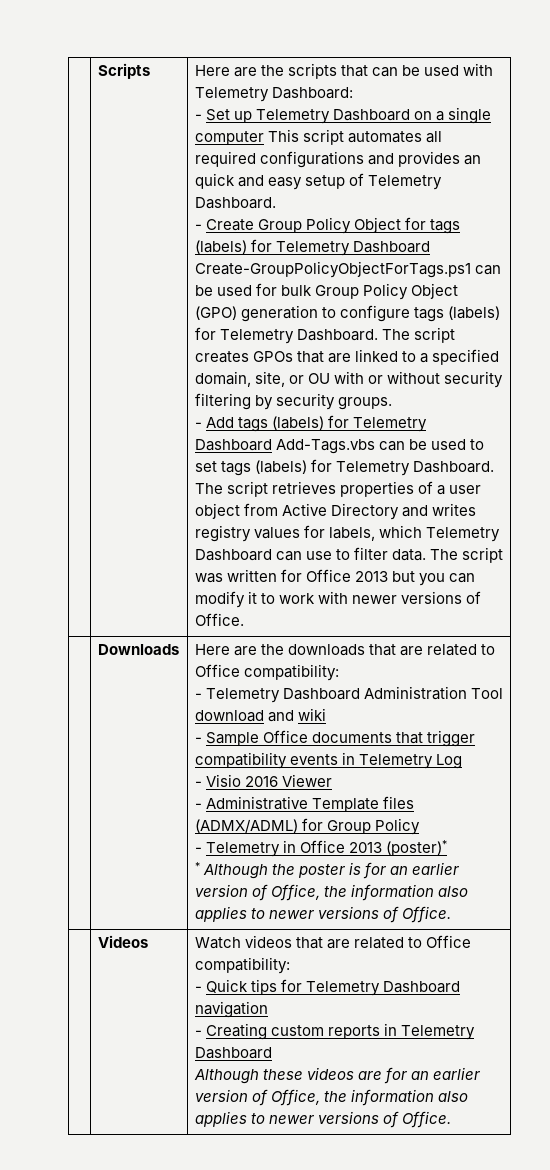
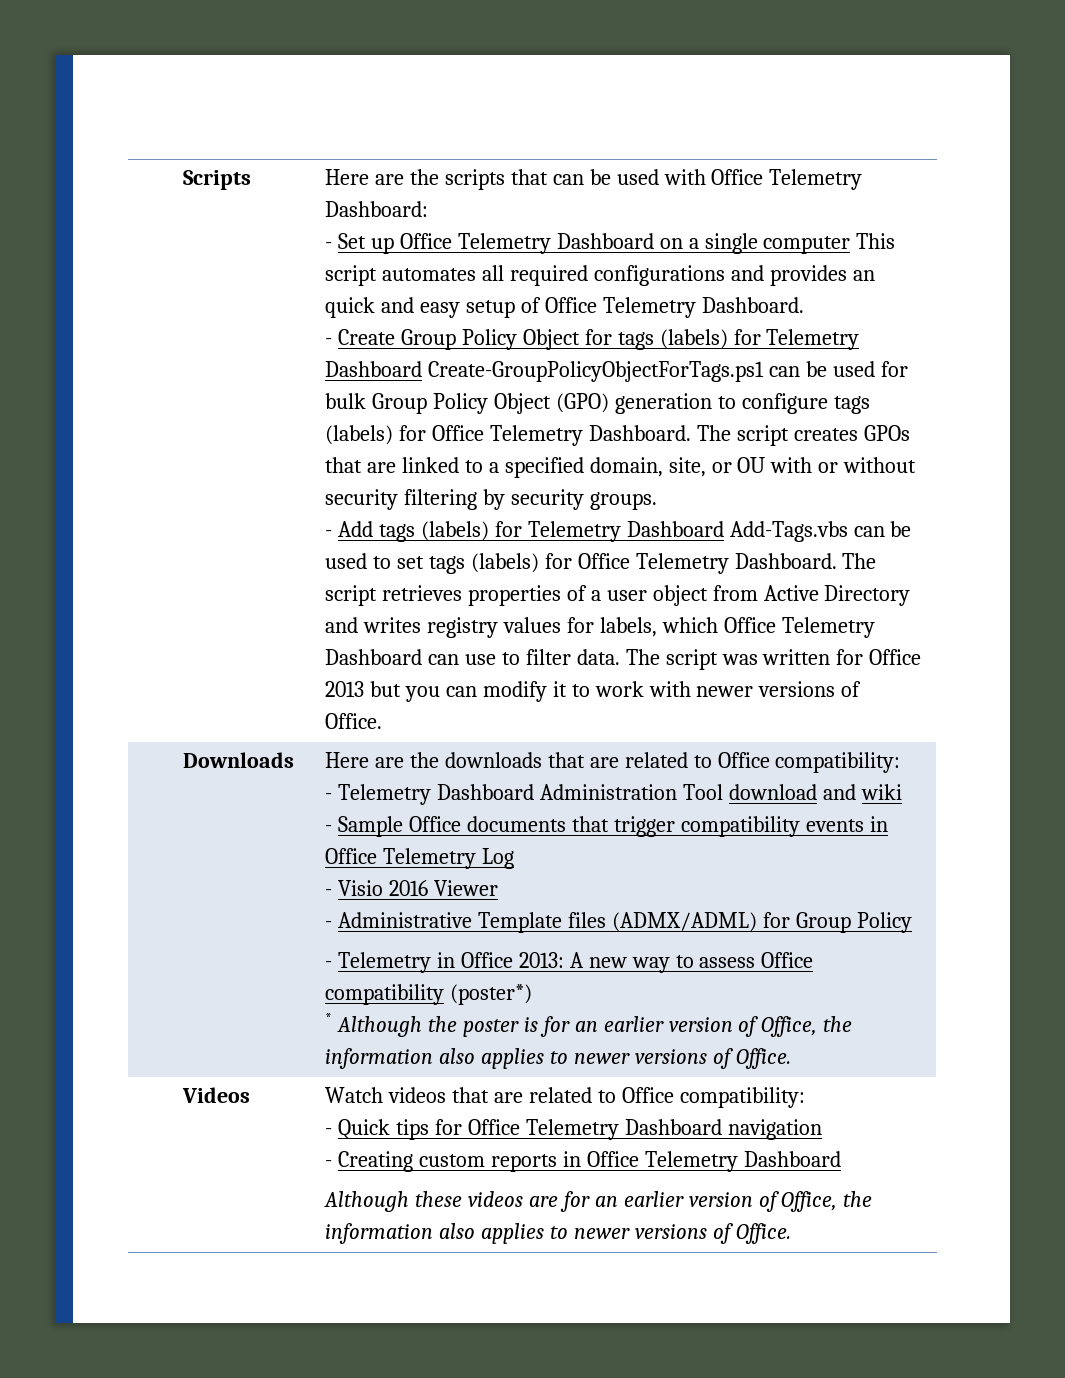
- Here are the scripts that can be used with Telemetry Dashboard:
+ Here are the scripts that can be used with Office Telemetry Dashboard:
- - Set up Telemetry Dashboard on a single computer This script automates all required configurations and provides an quick and easy setup of Telemetry Dashboard.
+ - Set up Office Telemetry Dashboard on a single computer This script automates all required configurations and provides an quick and easy setup of Office Telemetry Dashboard.
- - Create Group Policy Object for tags (labels) for Telemetry Dashboard Create-GroupPolicyObjectForTags.ps1 can be used for bulk Group Policy Object (GPO) generation to configure tags (labels) for Telemetry Dashboard.
+ - Create Group Policy Object for tags (labels) for Telemetry Dashboard Create-GroupPolicyObjectForTags.ps1 can be used for bulk Group Policy Object (GPO) generation to configure tags (labels) for Office Telemetry Dashboard.
- - Add tags (labels) for Telemetry Dashboard Add-Tags.vbs can be used to set tags (labels) for Telemetry Dashboard.
+ - Add tags (labels) for Telemetry Dashboard Add-Tags.vbs can be used to set tags (labels) for Office Telemetry Dashboard.
- The script retrieves properties of a user object from Active Directory and writes registry values for labels, which Telemetry Dashboard can use to filter data.
+ The script retrieves properties of a user object from Active Directory and writes registry values for labels, which Office Telemetry Dashboard can use to filter data.
- - Sample Office documents that trigger compatibility events in Telemetry Log
+ - Sample Office documents that trigger compatibility events in Office Telemetry Log
- - Telemetry in Office 2013 (poster)*
+ - Telemetry in Office 2013: A new way to assess Office compatibility (poster*)
- - Quick tips for Telemetry Dashboard navigation
+ - Quick tips for Office Telemetry Dashboard navigation
- - Creating custom reports in Telemetry Dashboard
+ - Creating custom reports in Office Telemetry Dashboard

